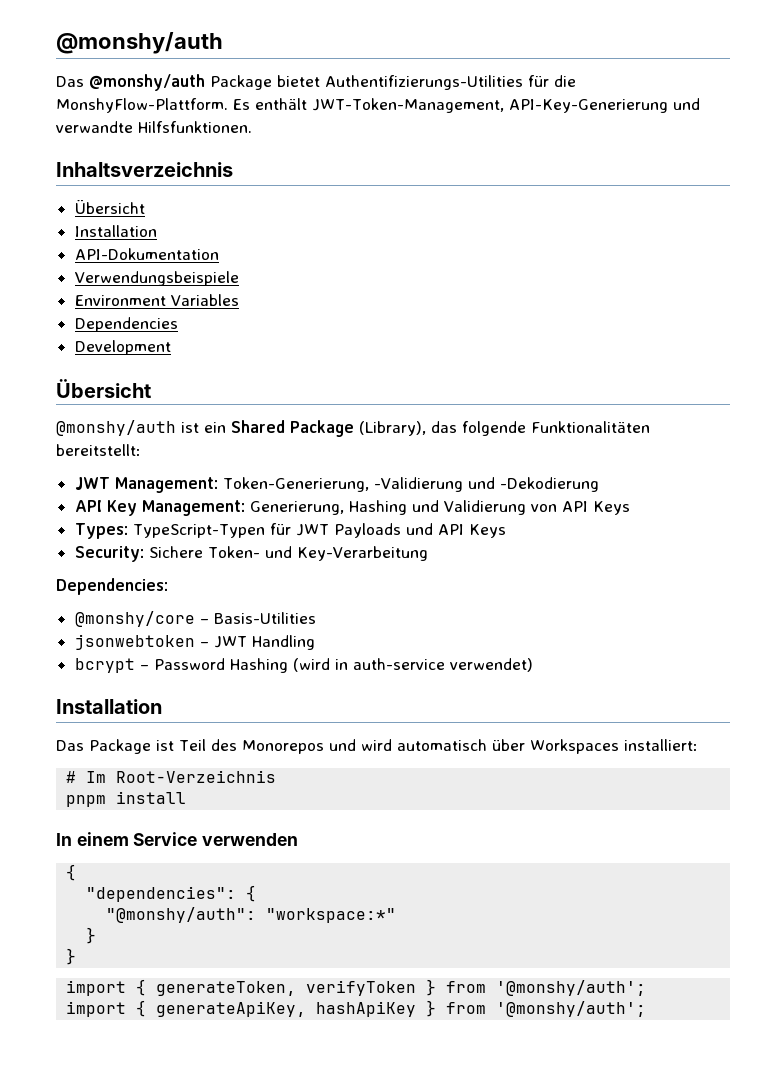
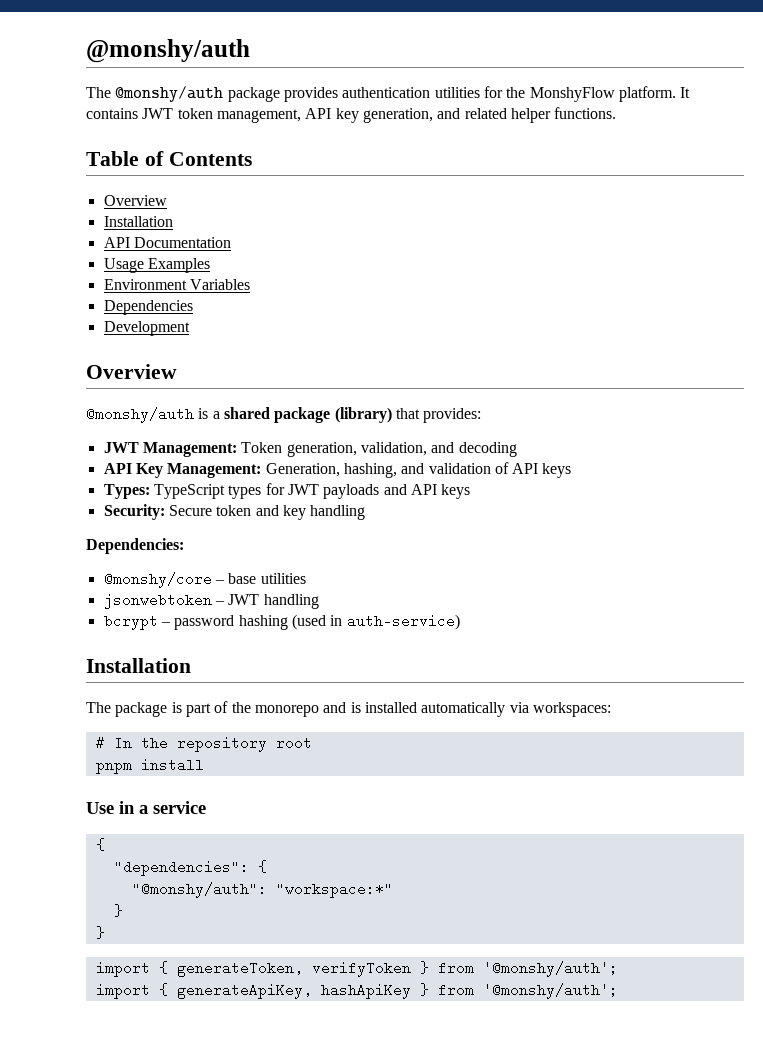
- Das @monshy/auth Package bietet Authentifizierungs-Utilities für die MonshyFlow-Plattform. Es enthält JWT-Token-Management, API-Key-Generierung und verwandte Hilfsfunktionen.
- Inhaltsverzeichnis
- Übersicht
+ The @monshy/auth package provides authentication utilities for the MonshyFlow platform. It contains JWT token management, API key generation, and related helper functions.
+ Table of Contents
+ Overview
  Installation
- API-Dokumentation
- Verwendungsbeispiele
+ API Documentation
+ Usage Examples
  Development
- Übersicht
- @monshy/auth ist ein Shared Package (Library), das folgende Funktionalitäten bereitstellt:
- JWT Management: Token-Generierung, -Validierung und -Dekodierung
- API Key Management: Generierung, Hashing und Validierung von API Keys
- Types: TypeScript-Typen für JWT Payloads und API Keys
- Security: Sichere Token- und Key-Verarbeitung
+ Overview
+ @monshy/auth is a shared package (library) that provides:
+ JWT Management: Token generation, validation, and decoding
+ API Key Management: Generation, hashing, and validation of API keys
+ Types: TypeScript types for JWT payloads and API keys
+ Security: Secure token and key handling
- @monshy/core – Basis-Utilities
+ @monshy/core – base utilities
- jsonwebtoken – JWT Handling
+ jsonwebtoken – JWT handling
- bcrypt – Password Hashing (wird in auth-service verwendet)
+ bcrypt – password hashing (used in auth-service)
  Installation
- Das Package ist Teil des Monorepos und wird automatisch über Workspaces installiert:
- # Im Root-Verzeichnis
+ The package is part of the monorepo and is installed automatically via workspaces:
+ # In the repository root
  pnpm install
- In einem Service verwenden
+ Use in a service

